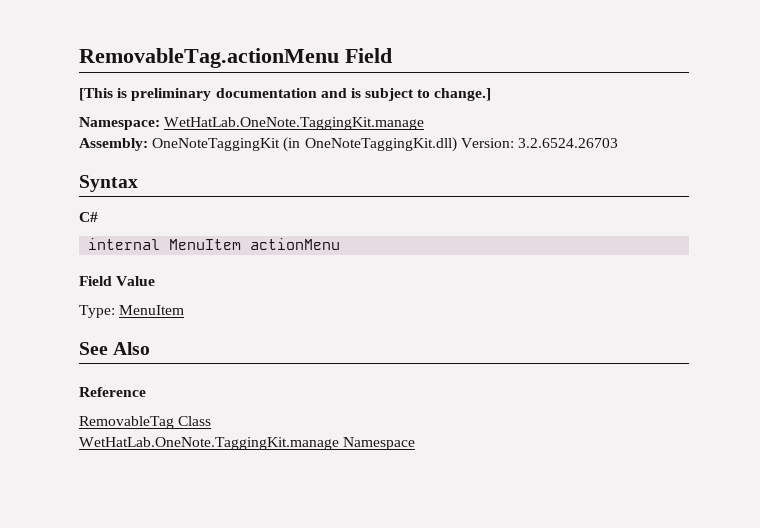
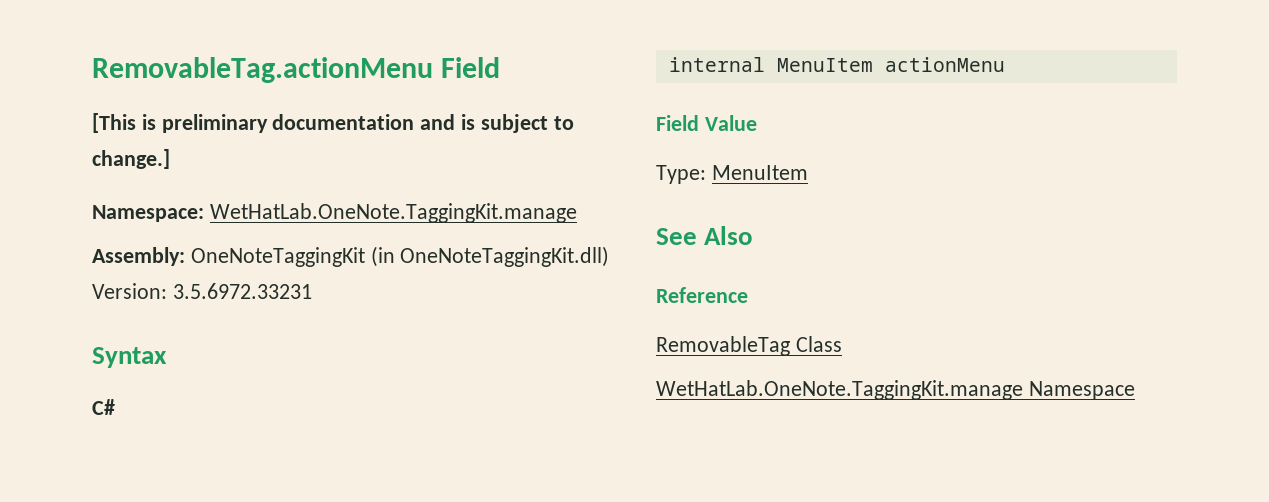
- Assembly: OneNoteTaggingKit (in OneNoteTaggingKit.dll) Version: 3.2.6524.26703
+ Assembly: OneNoteTaggingKit (in OneNoteTaggingKit.dll) Version: 3.5.6972.33231

